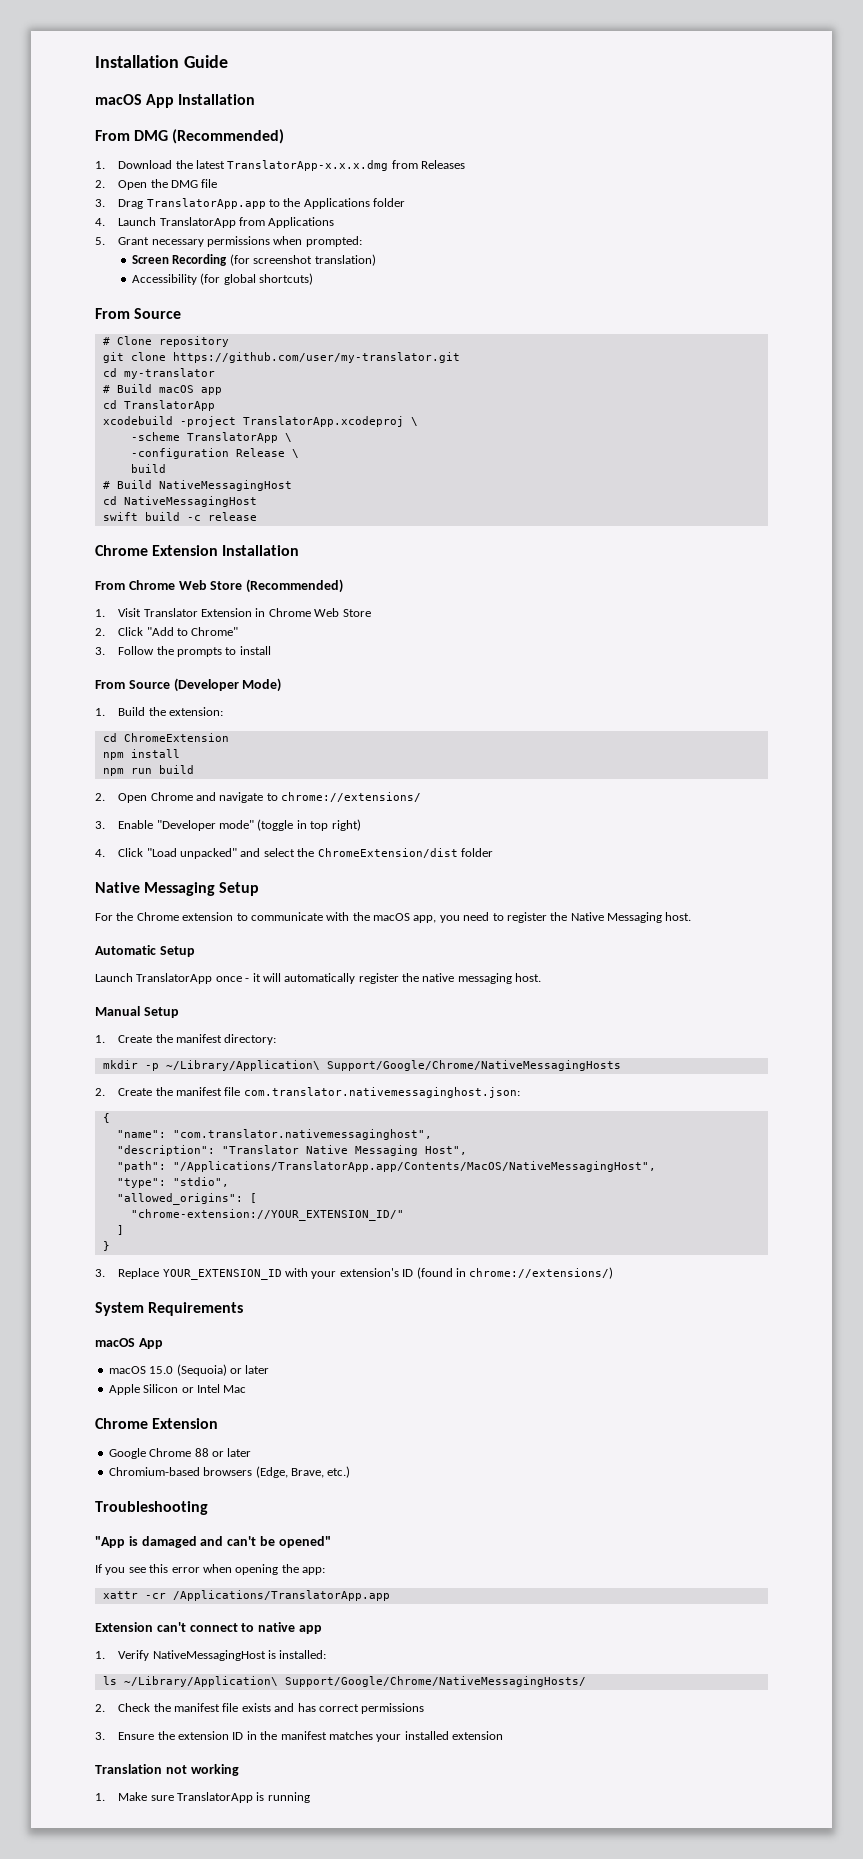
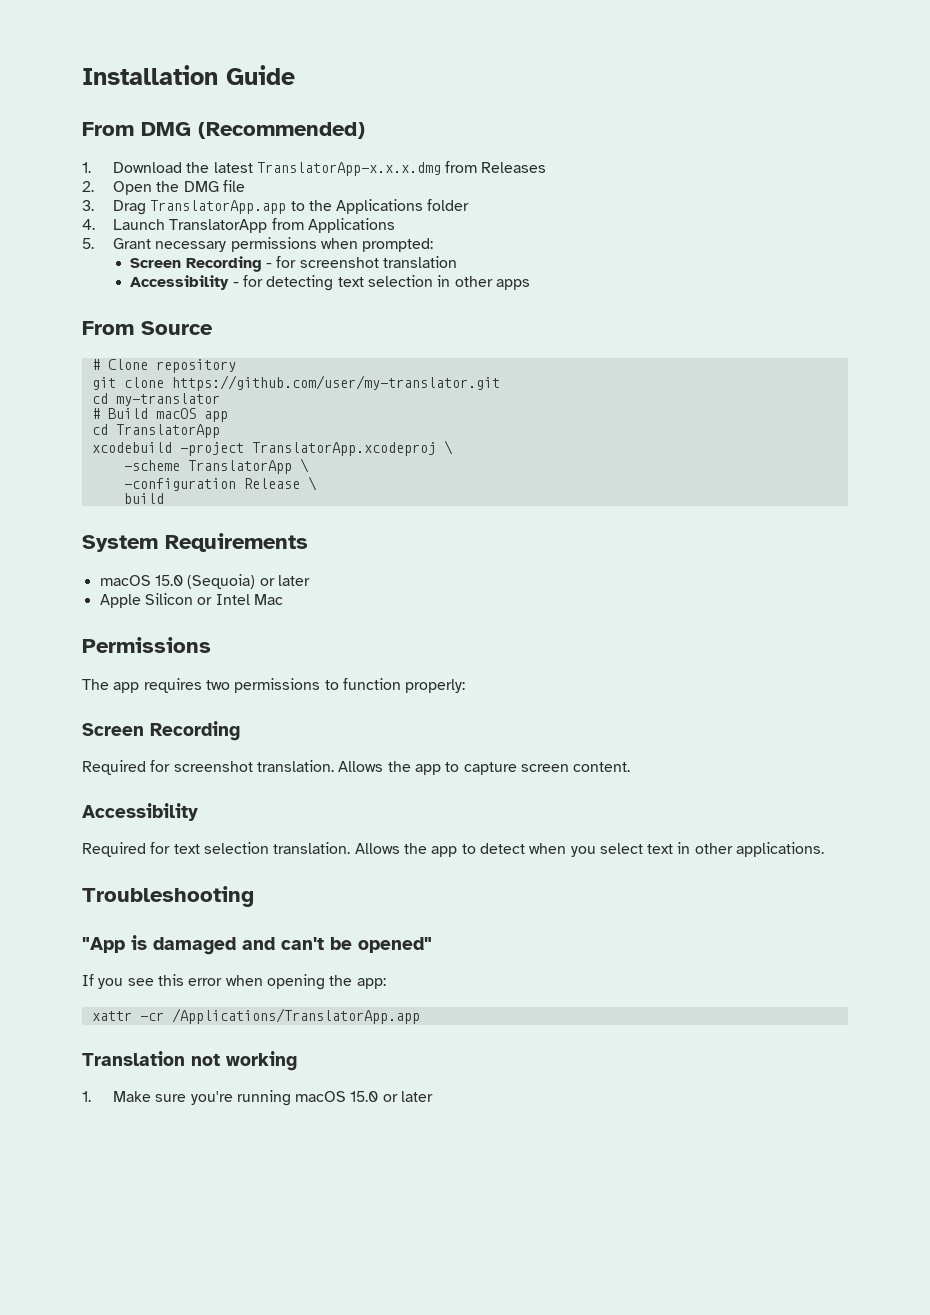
- macOS App Installation
- Screen Recording (for screenshot translation)
- Accessibility (for global shortcuts)
+ Screen Recording - for screenshot translation
+ Accessibility - for detecting text selection in other apps
- # Build NativeMessagingHost
- cd NativeMessagingHost
- swift build -c release
- Chrome Extension Installation
- From Chrome Web Store (Recommended)
- 1. Visit Translator Extension in Chrome Web Store
- 2. Click "Add to Chrome"
- 3. Follow the prompts to install
- From Source (Developer Mode)
- 1. Build the extension:
- cd ChromeExtension
- npm install
- npm run build
- 2. Open Chrome and navigate to chrome://extensions/
- 3. Enable "Developer mode" (toggle in top right)
- 4. Click "Load unpacked" and select the ChromeExtension/dist folder
- Native Messaging Setup
- For the Chrome extension to communicate with the macOS app, you need to register the Native Messaging host.
- Automatic Setup
- Launch TranslatorApp once - it will automatically register the native messaging host.
- Manual Setup
- 1. Create the manifest directory:
- mkdir -p ~/Library/Application\ Support/Google/Chrome/NativeMessagingHosts
- 2. Create the manifest file com.translator.nativemessaginghost.json:
- {
- "name": "com.translator.nativemessaginghost",
- "description": "Translator Native Messaging Host",
- "path": "/Applications/TranslatorApp.app/Contents/MacOS/NativeMessagingHost",
- "type": "stdio",
- "allowed_origins": [
- "chrome-extension://YOUR_EXTENSION_ID/"
- ]
- }
- 3. Replace YOUR_EXTENSION_ID with your extension's ID (found in chrome://extensions/)
  System Requirements
- macOS App
  Apple Silicon or Intel Mac
- Chrome Extension
- Google Chrome 88 or later
- Chromium-based browsers (Edge, Brave, etc.)
+ Permissions
+ The app requires two permissions to function properly:
+ Screen Recording
+ Required for screenshot translation. Allows the app to capture screen content.
+ Accessibility
+ Required for text selection translation. Allows the app to detect when you select text in other applications.
- Extension can't connect to native app
- 1. Verify NativeMessagingHost is installed:
- ls ~/Library/Application\ Support/Google/Chrome/NativeMessagingHosts/
- 2. Check the manifest file exists and has correct permissions
- 3. Ensure the extension ID in the manifest matches your installed extension
- 1. Make sure TranslatorApp is running
+ 1. Make sure you're running macOS 15.0 or later

